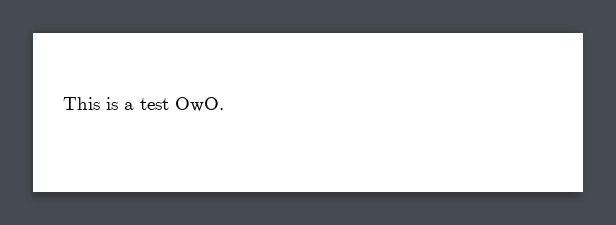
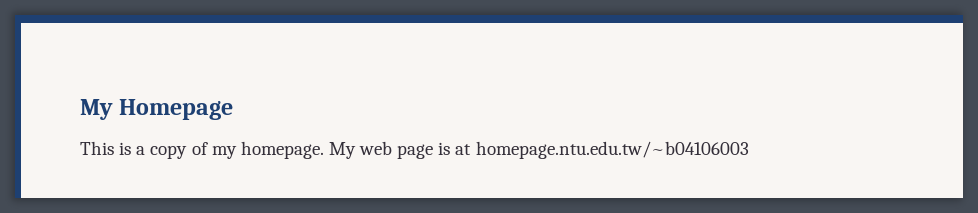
+ My Homepage
- This is a test OwO.
+ This is a copy of my homepage. My web page is at homepage.ntu.edu.tw/~b04106003

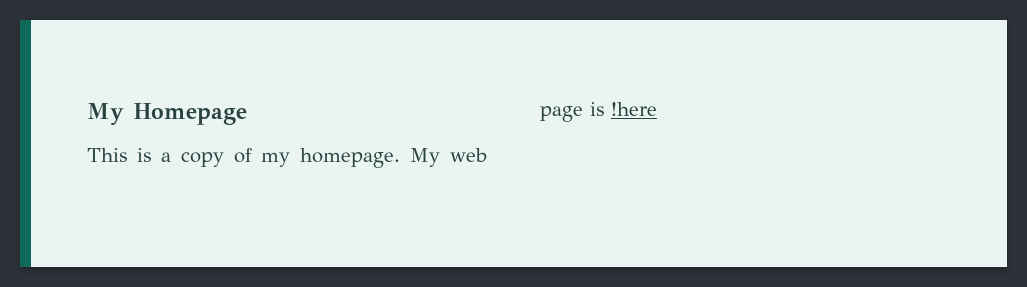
- My web page is at homepage.ntu.edu.tw/~b04106003
+ My web page is !here

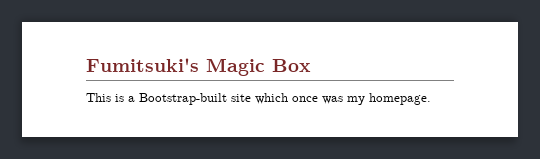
- My Homepage
+ Fumitsuki's Magic Box
- This is a copy of my homepage. My web page is !here
+ This is a Bootstrap-built site which once was my homepage.

